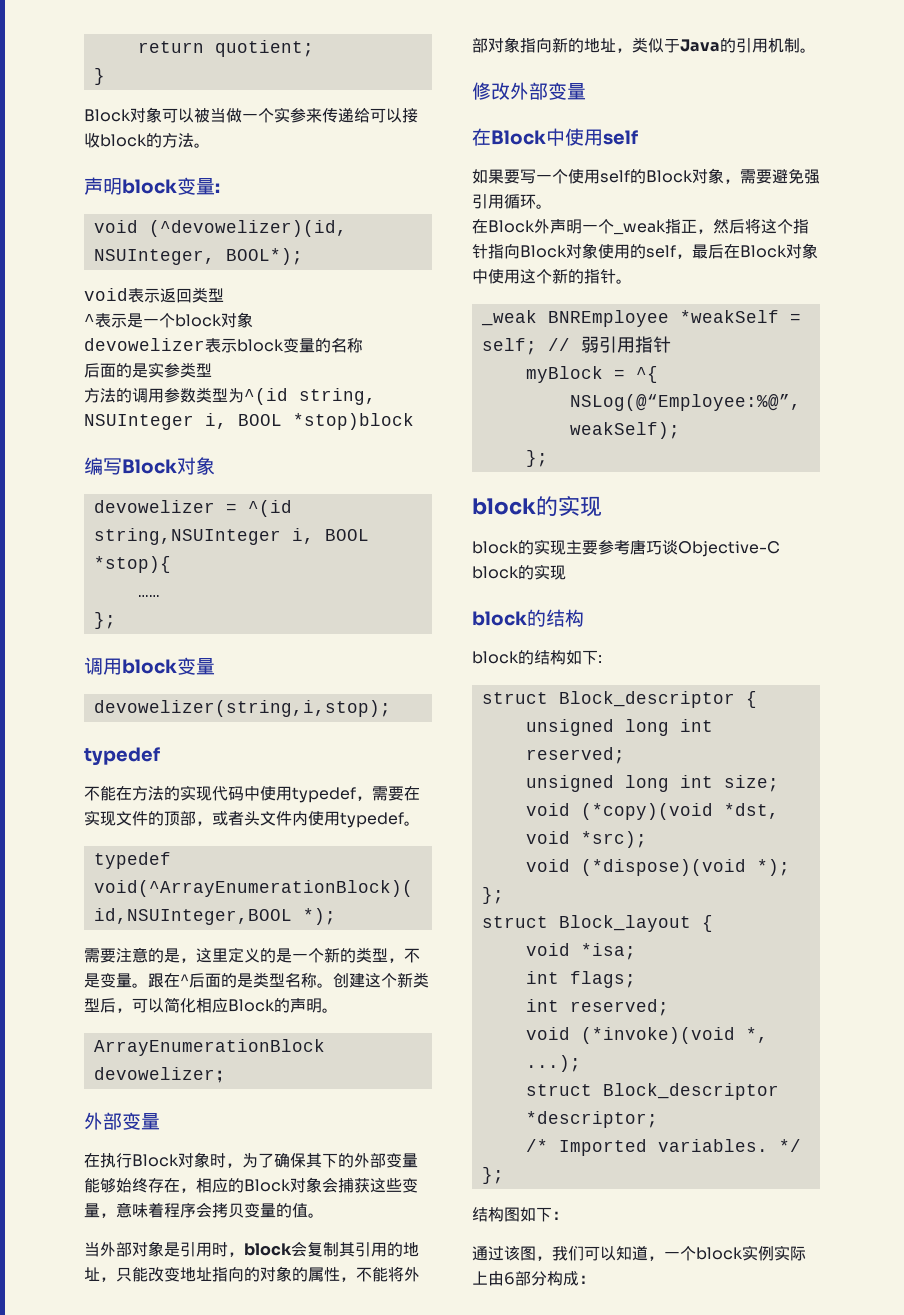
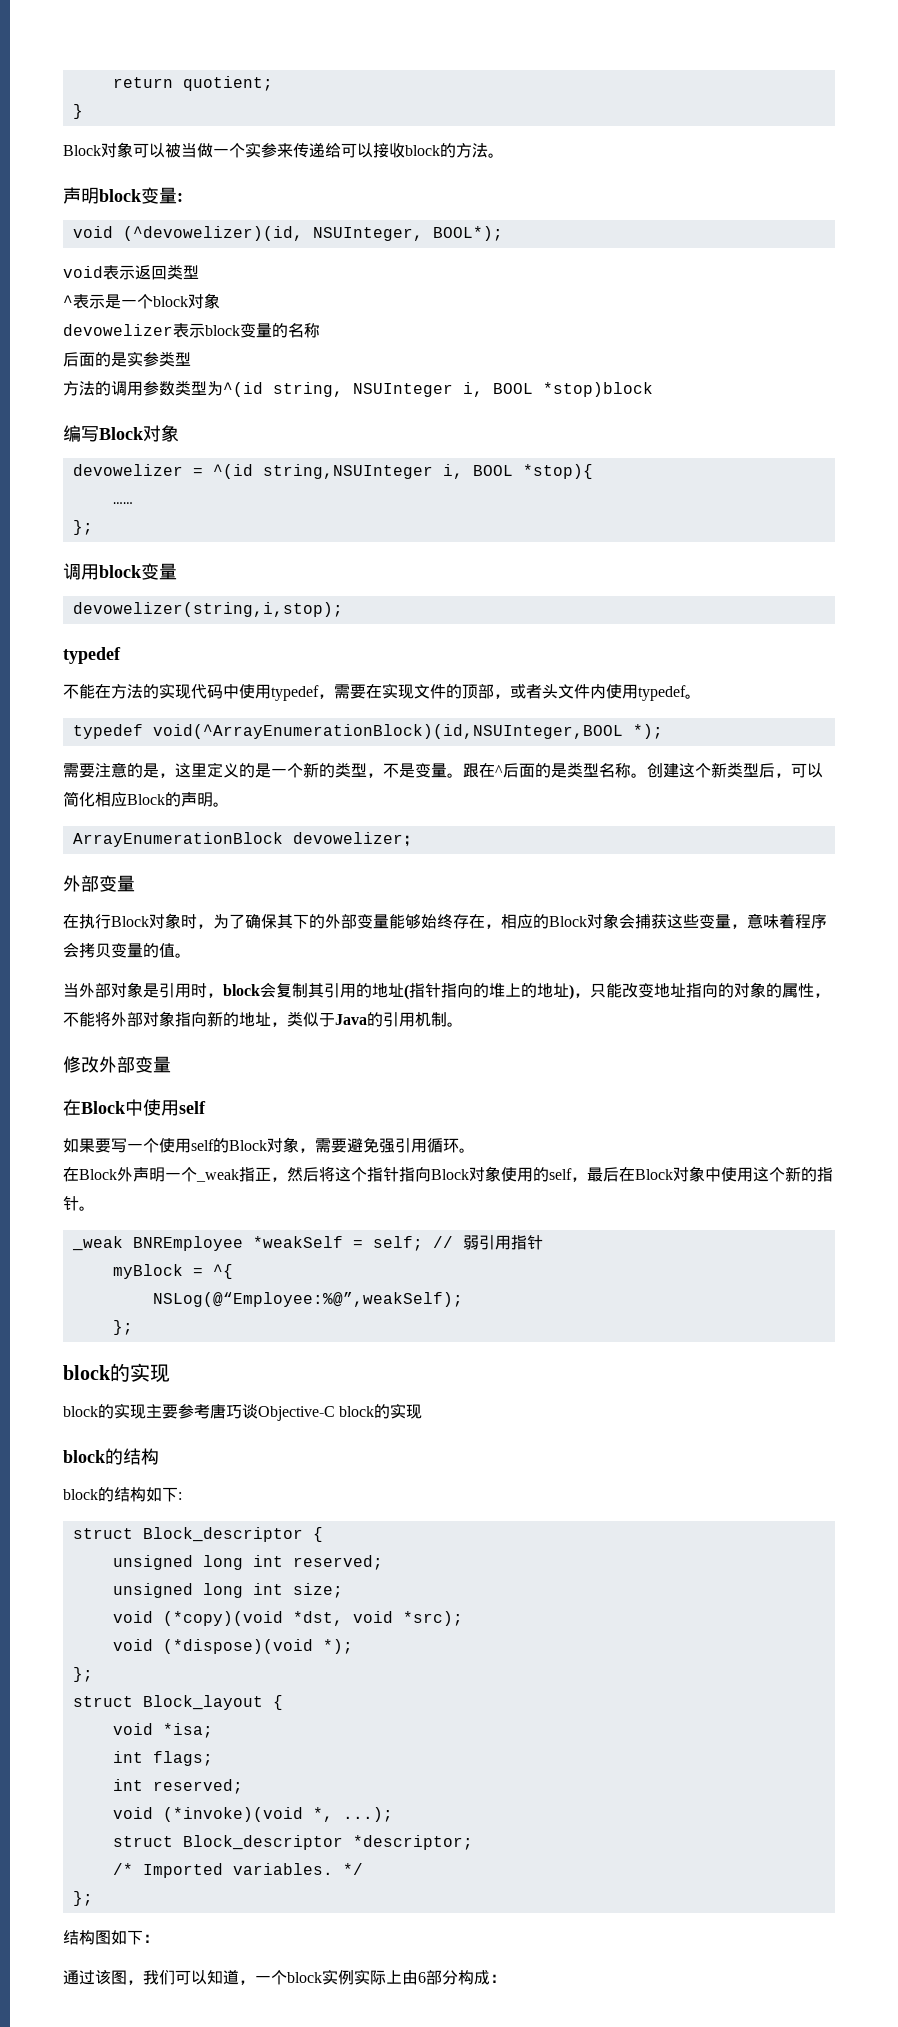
- 当外部对象是引用时，block会复制其引用的地址，只能改变地址指向的对象的属性，不能将外部对象指向新的地址，类似于Java的引用机制。
+ 当外部对象是引用时，block会复制其引用的地址(指针指向的堆上的地址)，只能改变地址指向的对象的属性，不能将外部对象指向新的地址，类似于Java的引用机制。

